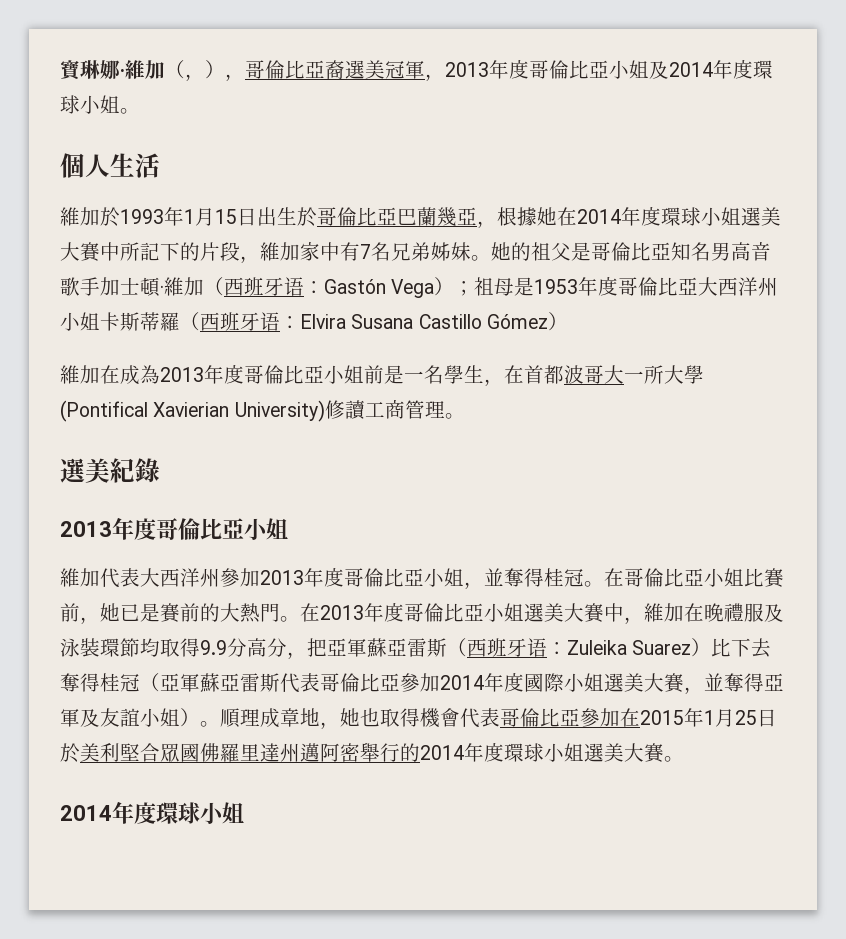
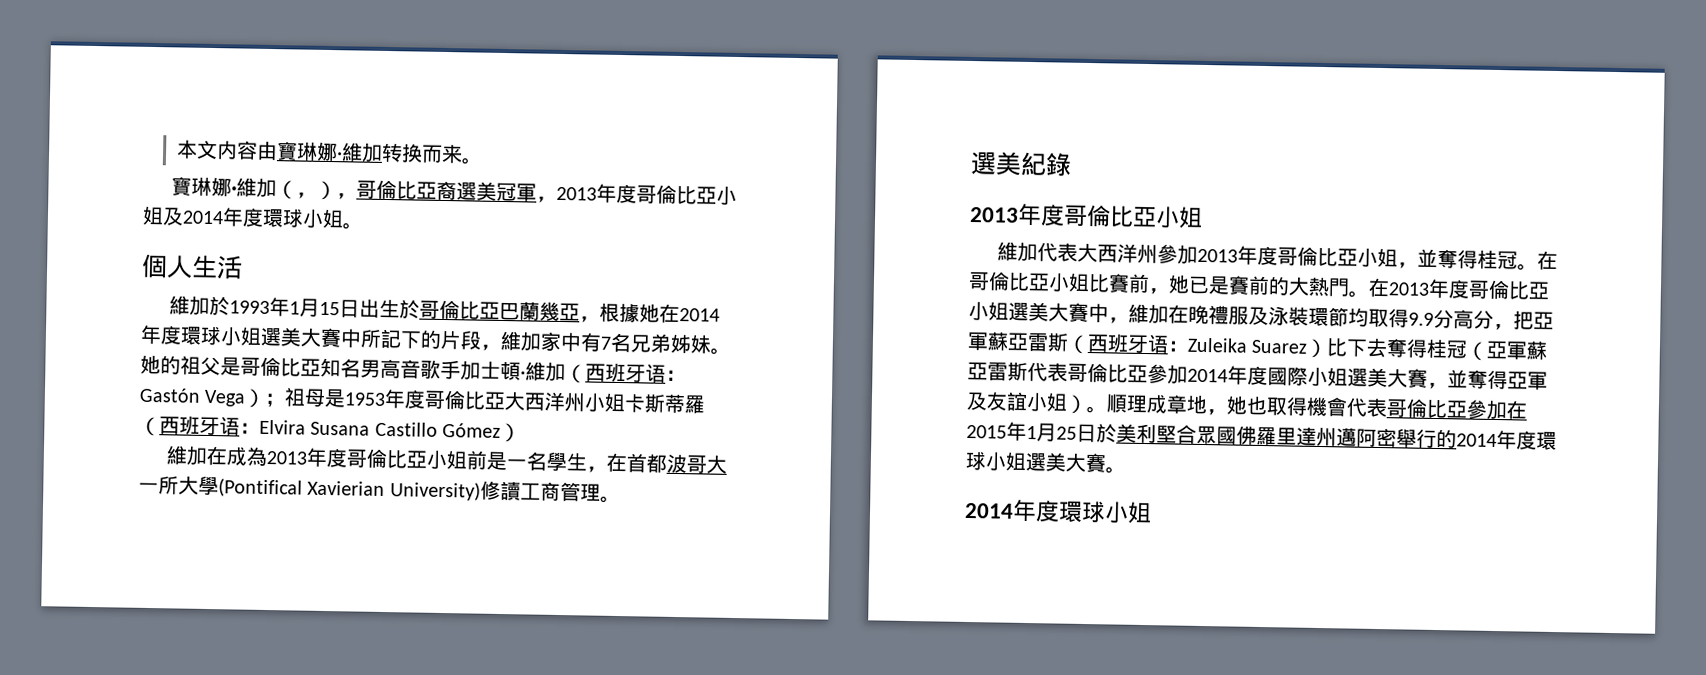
+ 本文内容由寶琳娜·維加转换而来。

